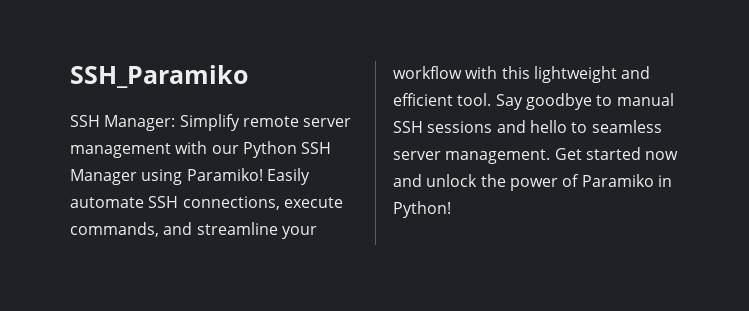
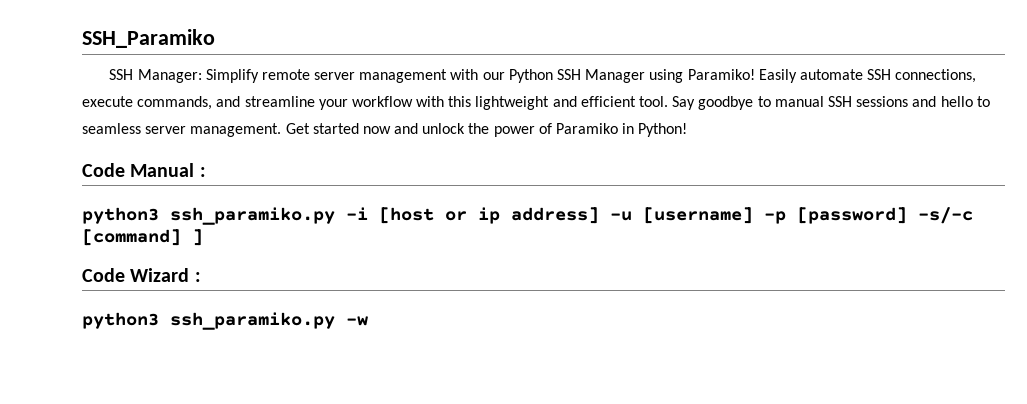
+ Code Manual :
+ python3 ssh_paramiko.py -i [host or ip address] -u [username] -p [password] -s/-c [command] ]
+ Code Wizard :
+ python3 ssh_paramiko.py -w

